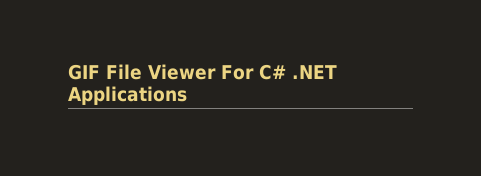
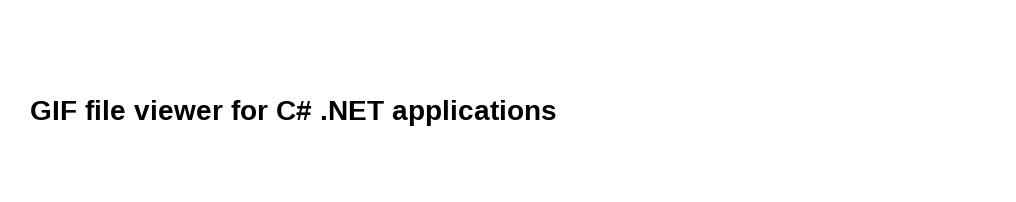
- GIF File Viewer For C# .NET Applications
+ GIF file viewer for C# .NET applications

